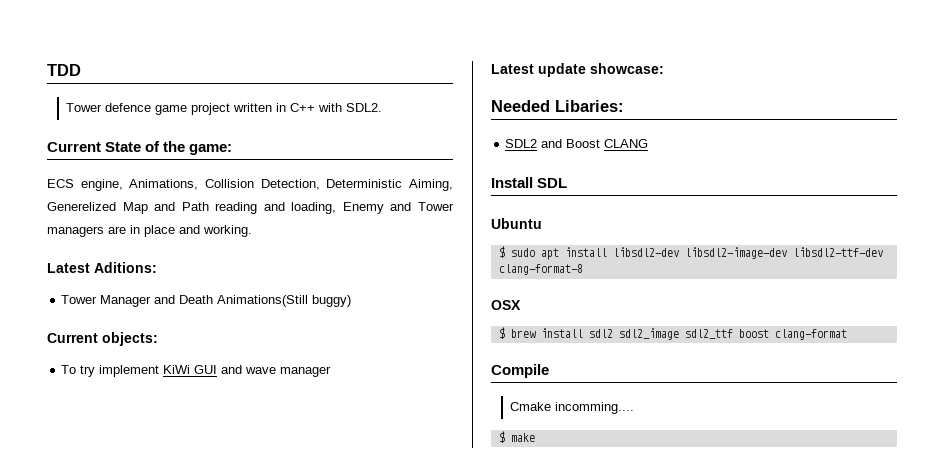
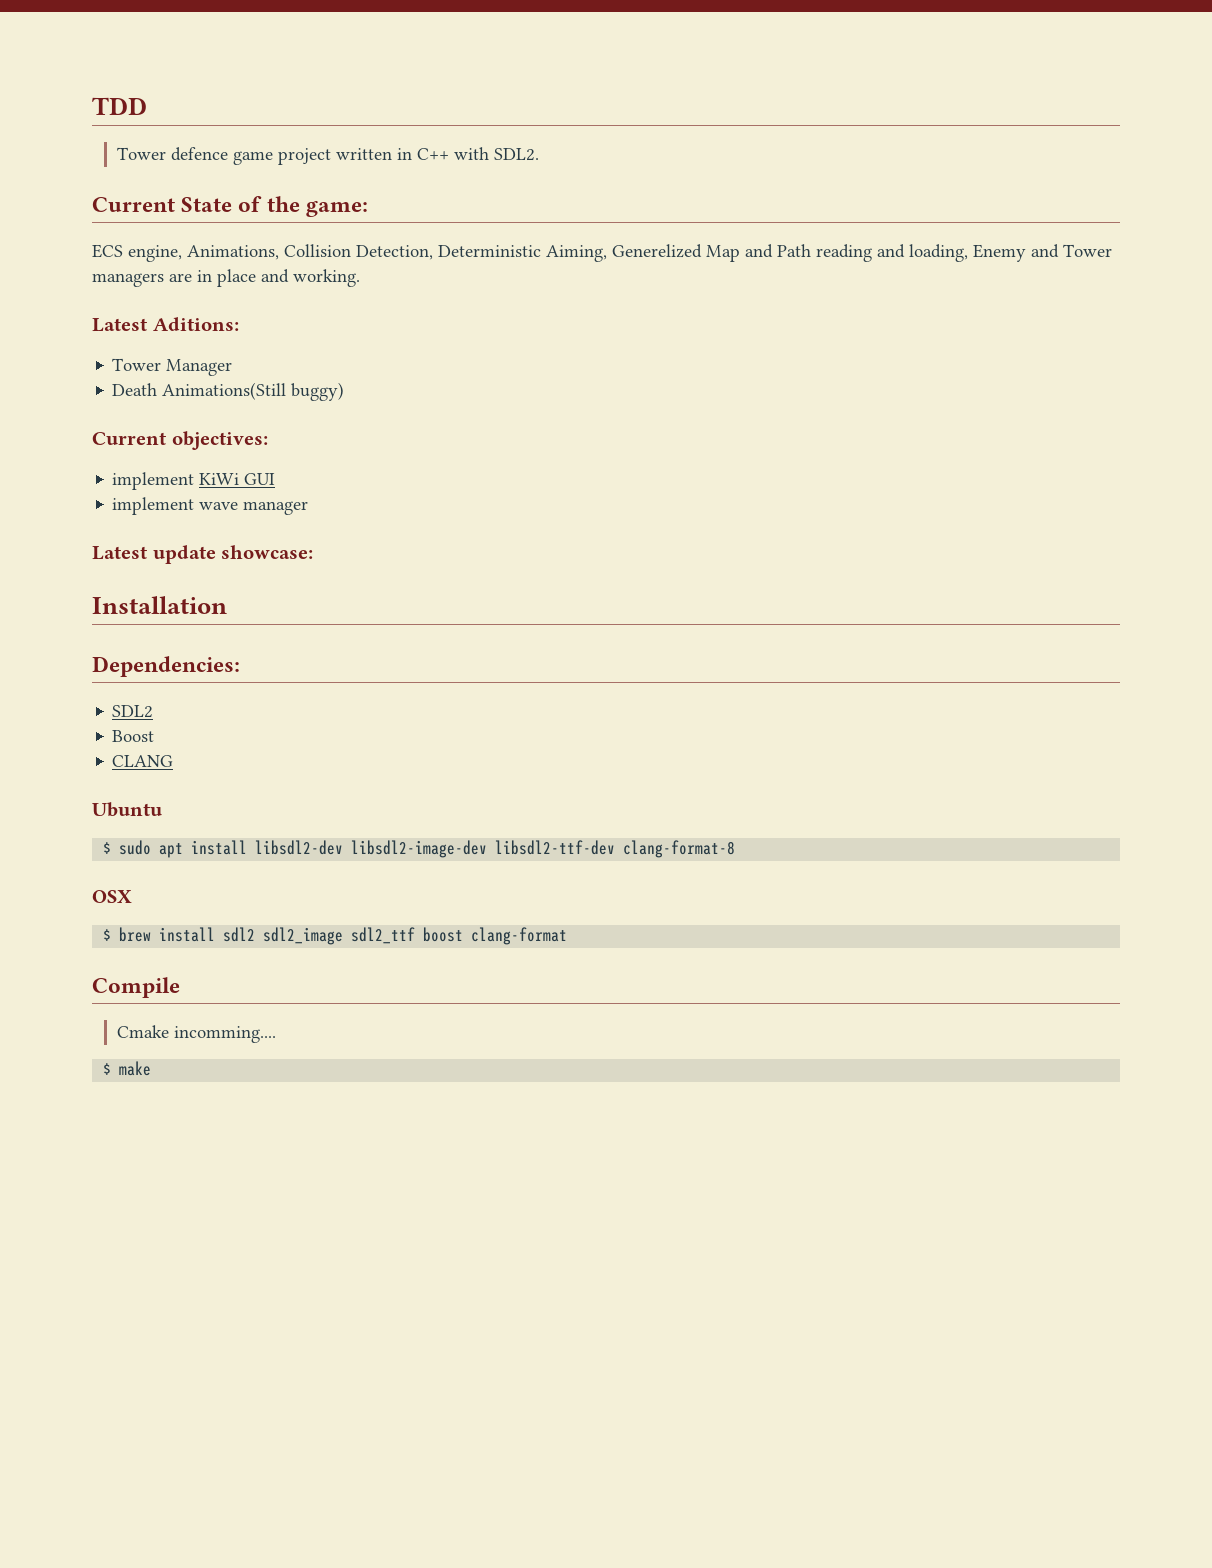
- Tower Manager and Death Animations(Still buggy)
+ Tower Manager
+ Death Animations(Still buggy)
- Current objects:
- To try implement KiWi GUI and wave manager
+ Current objectives:
+ implement KiWi GUI
+ implement wave manager
- Needed Libaries:
+ Installation
+ Dependencies:
- SDL2 and Boost CLANG
+ SDL2
+ Boost
+ CLANG
- Install SDL

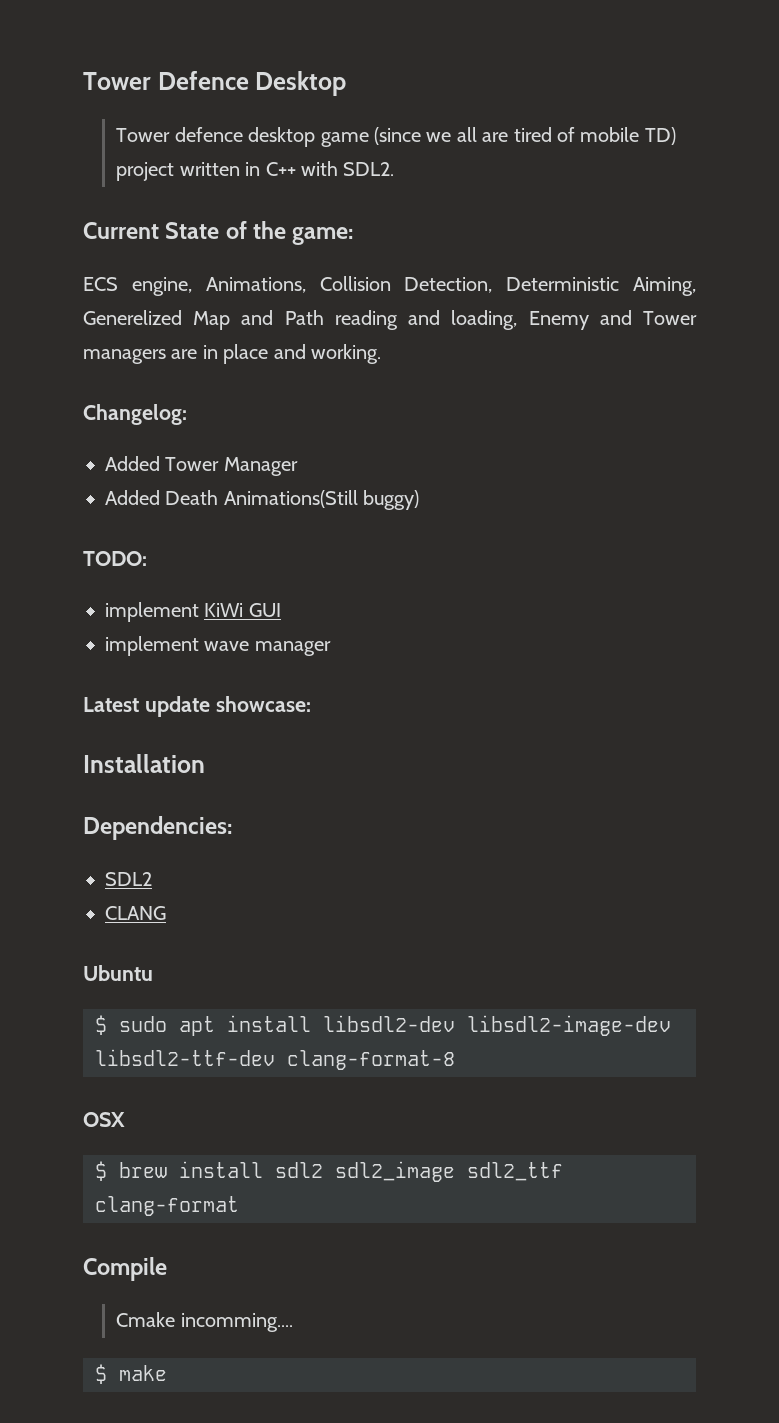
- TDD
+ Tower Defence Desktop
- Tower defence game project written in C++ with SDL2.
+ Tower defence desktop game (since we all are tired of mobile TD) project written in C++ with SDL2.
- Latest Aditions:
- Tower Manager
+ Changelog:
+ Added Tower Manager
- Death Animations(Still buggy)
+ Added Death Animations(Still buggy)
- Current objectives:
+ TODO:
- Boost
- $ brew install sdl2 sdl2_image sdl2_ttf boost clang-format
+ $ brew install sdl2 sdl2_image sdl2_ttf clang-format

